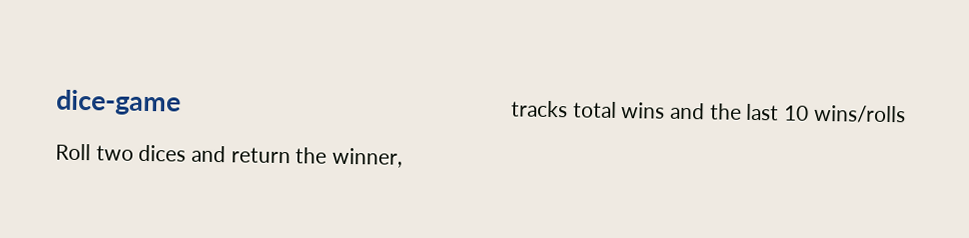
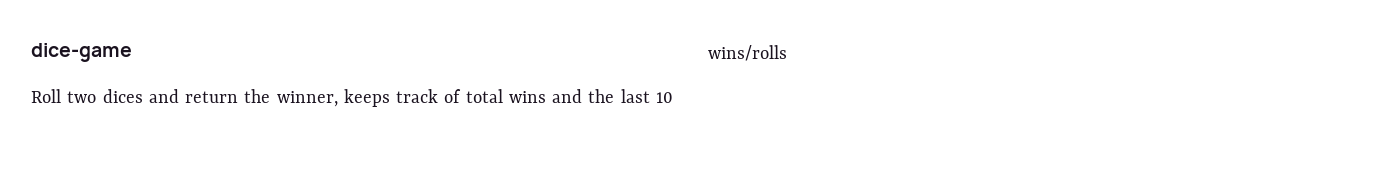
- Roll two dices and return the winner, tracks total wins and the last 10 wins/rolls
+ Roll two dices and return the winner, keeps track of total wins and the last 10 wins/rolls

